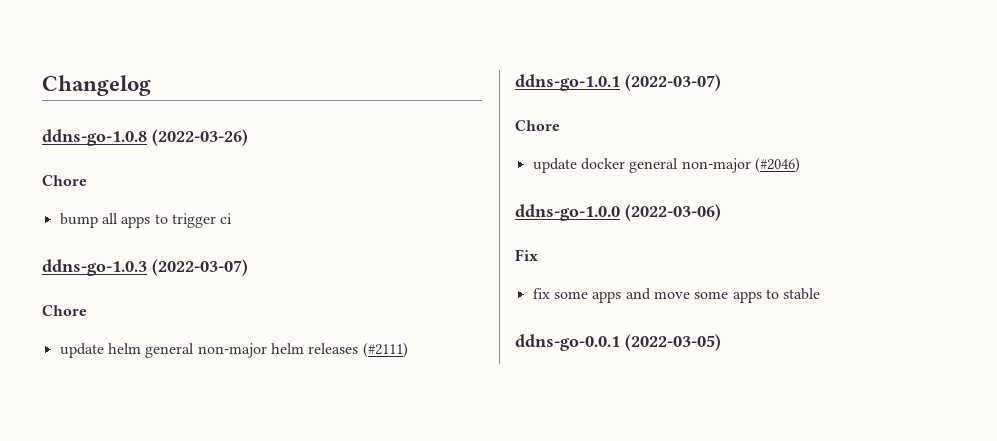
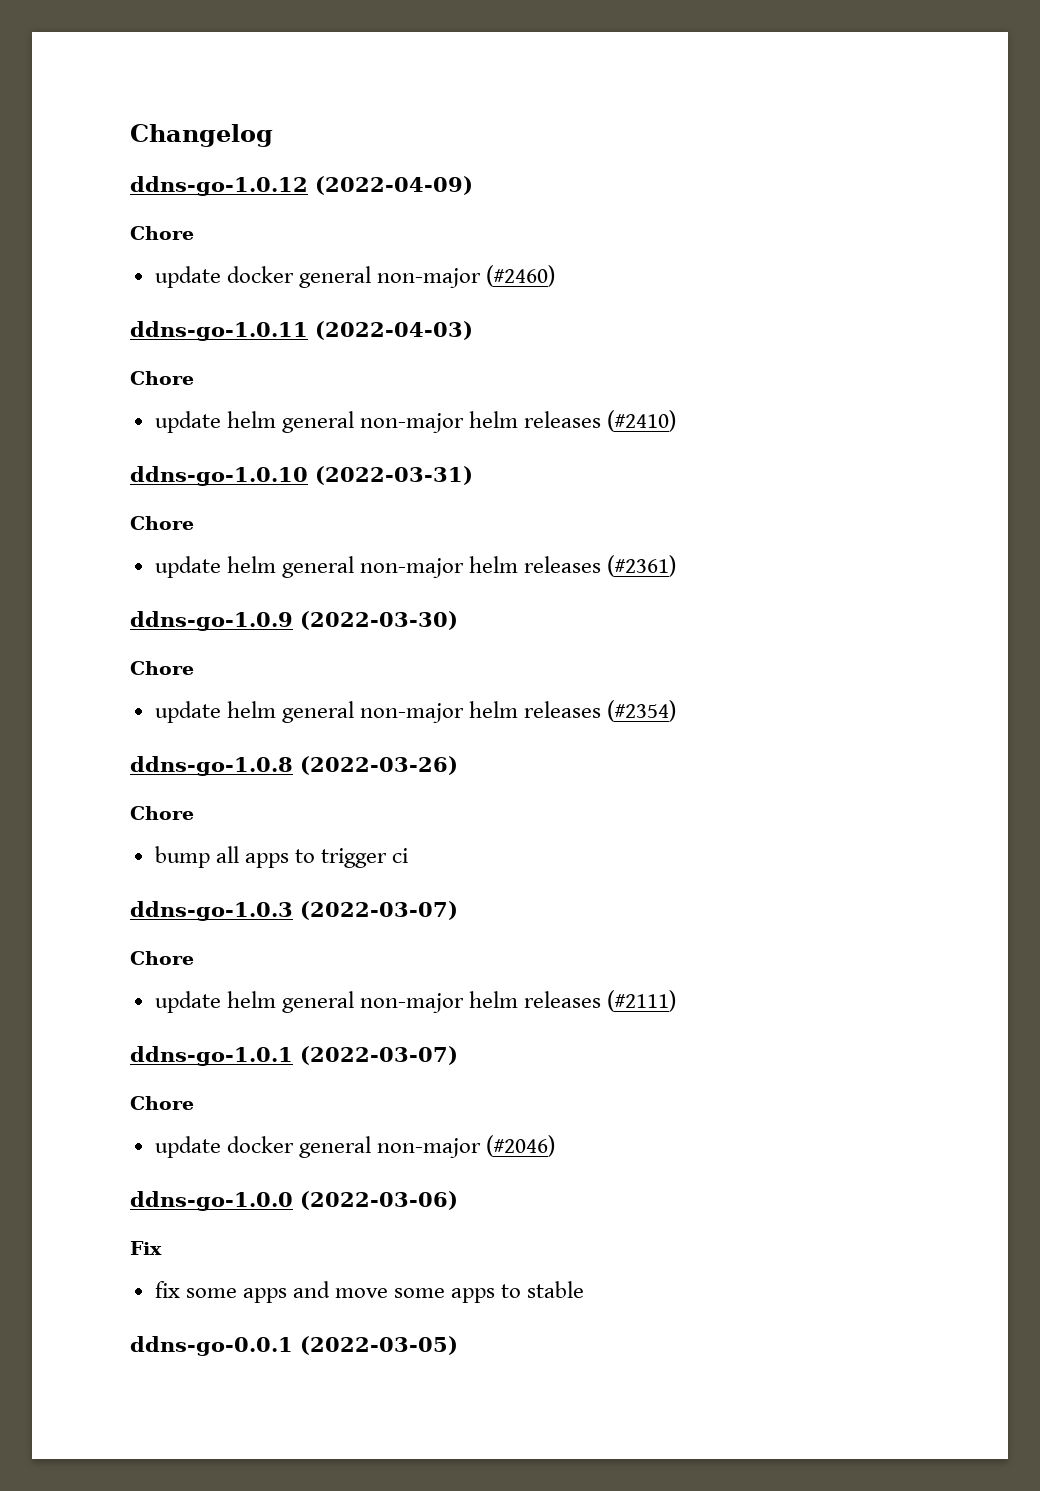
+ ddns-go-1.0.12 (2022-04-09)
+ Chore
+ update docker general non-major (#2460)
+ ddns-go-1.0.11 (2022-04-03)
+ Chore
+ update helm general non-major helm releases (#2410)
+ ddns-go-1.0.10 (2022-03-31)
+ Chore
+ update helm general non-major helm releases (#2361)
+ ddns-go-1.0.9 (2022-03-30)
+ Chore
+ update helm general non-major helm releases (#2354)

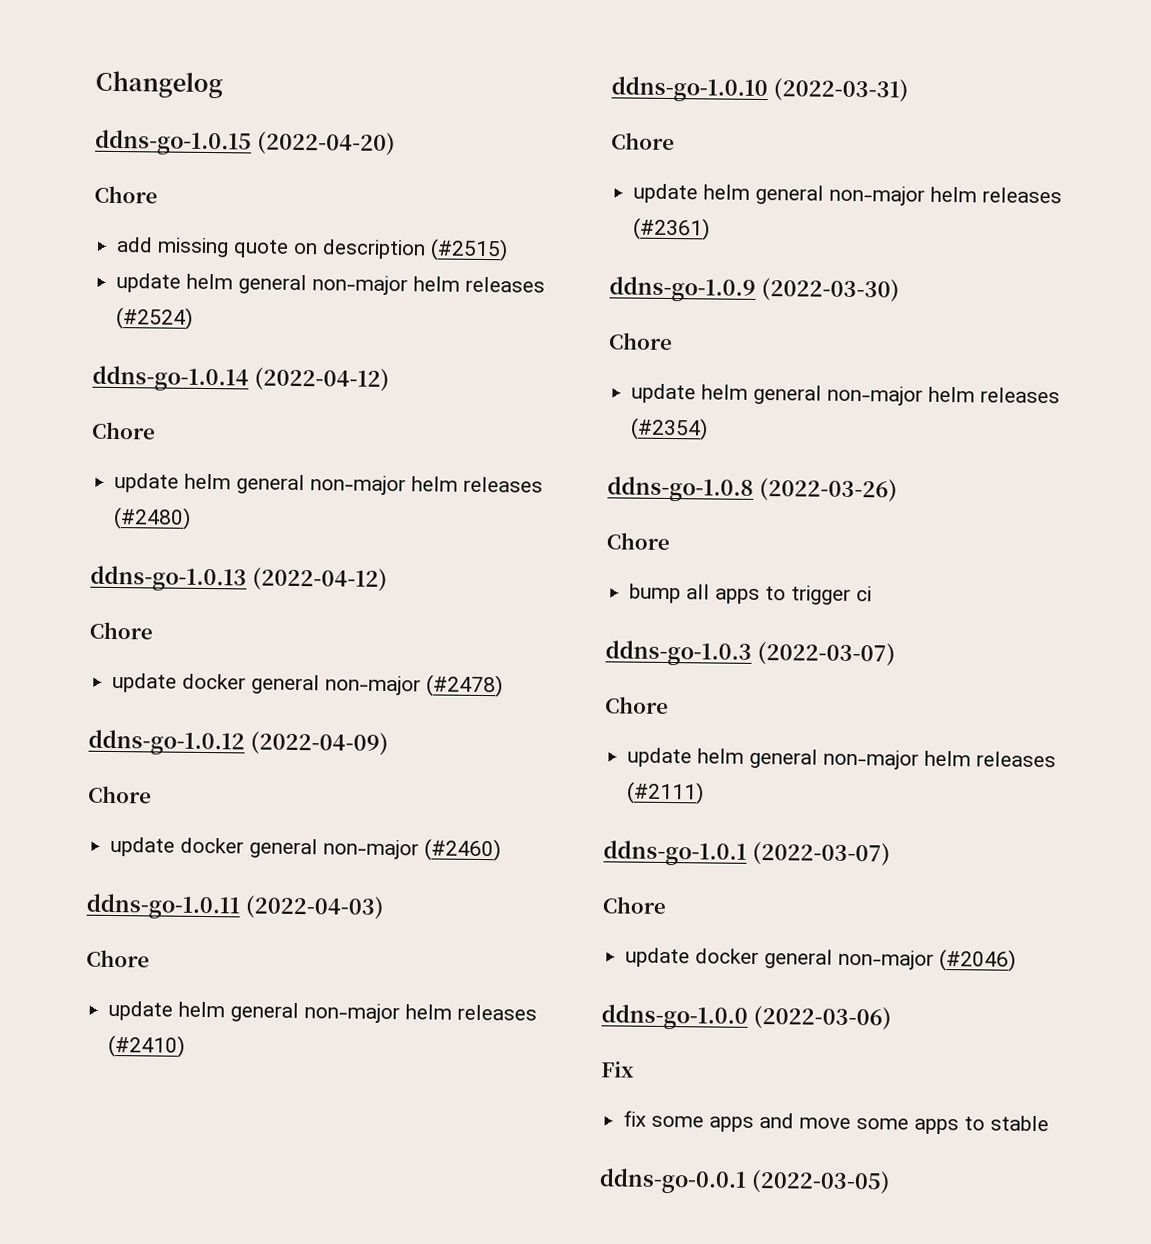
+ ddns-go-1.0.15 (2022-04-20)
+ Chore
+ add missing quote on description (#2515)
+ update helm general non-major helm releases (#2524)
+ ddns-go-1.0.14 (2022-04-12)
+ Chore
+ update helm general non-major helm releases (#2480)
+ ddns-go-1.0.13 (2022-04-12)
+ Chore
+ update docker general non-major (#2478)

